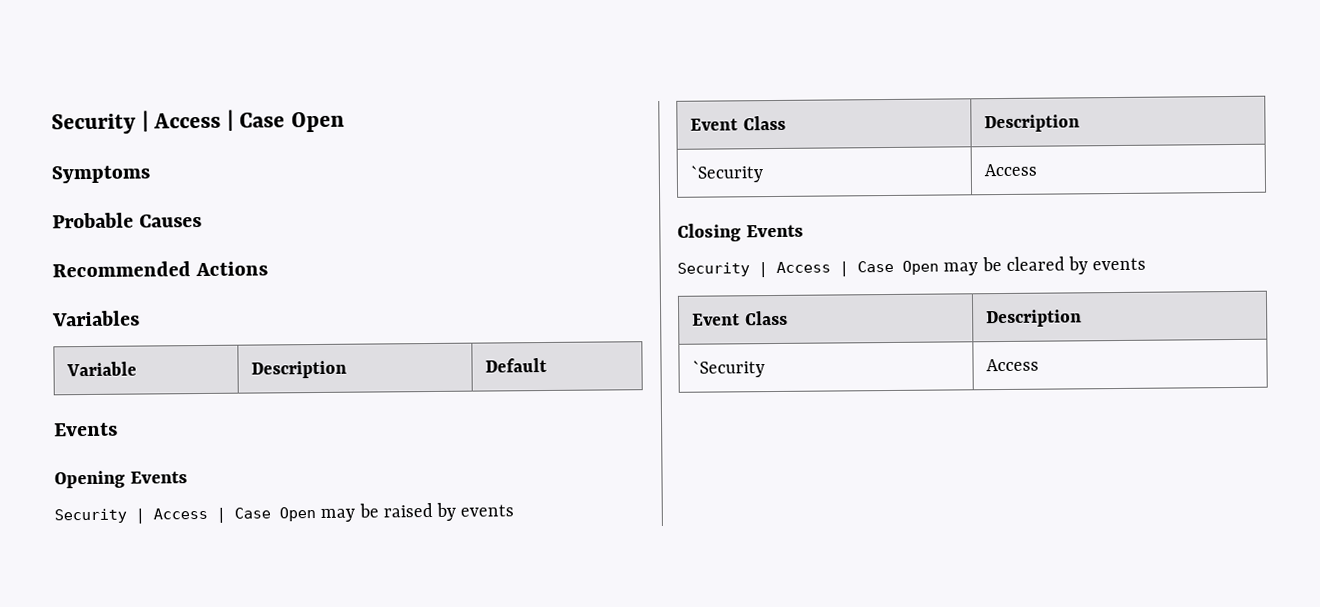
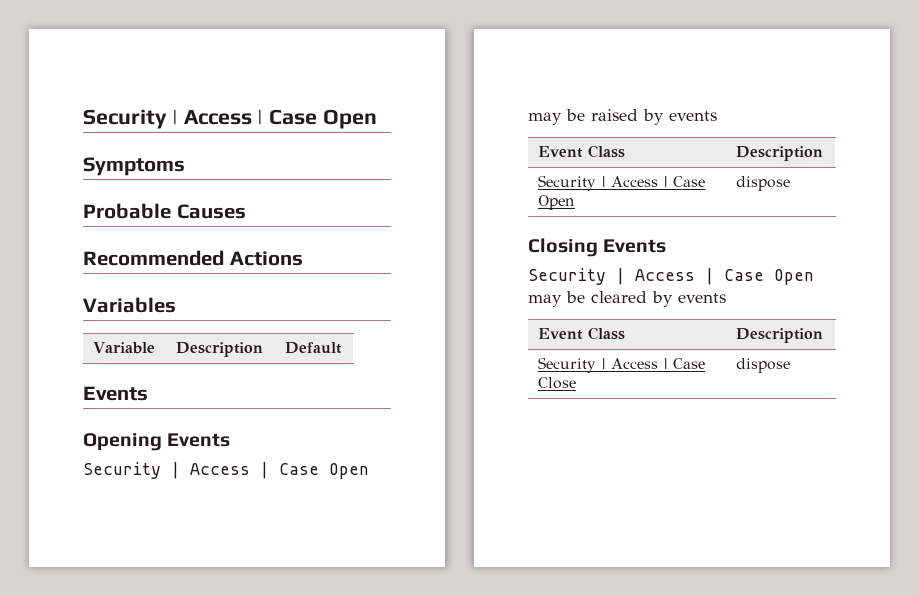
  Security | Access | Case Open may be raised by events
  Event Class | Description
- `Security | Access
+ Security | Access | Case Open | dispose
  Security | Access | Case Open may be cleared by events
  Event Class | Description
- `Security | Access
+ Security | Access | Case Close | dispose

